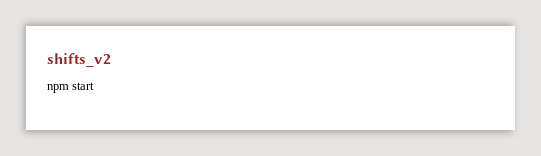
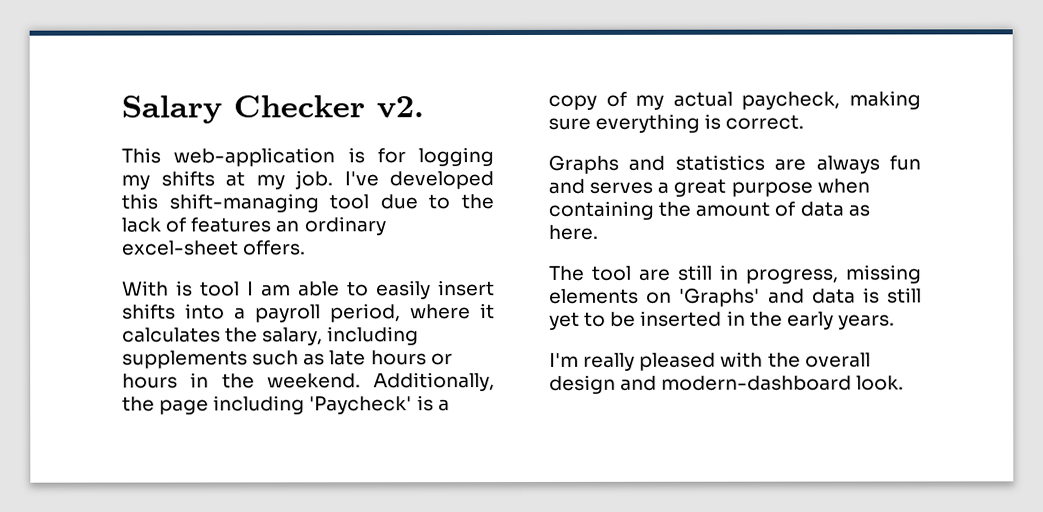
- shifts_v2
- npm start
+ Salary Checker v2.
+ This web-application is for logging my shifts at my job. I've developed this shift-managing tool due to the lack of features an ordinary excel-sheet offers.
+ With is tool I am able to easily insert shifts into a payroll period, where it calculates the salary, including supplements such as late hours or hours in the weekend. Additionally, the page including 'Paycheck' is a copy of my actual paycheck, making sure everything is correct.
+ Graphs and statistics are always fun and serves a great purpose when containing the amount of data as here.
+ The tool are still in progress, missing elements on 'Graphs' and data is still yet to be inserted in the early years.
+ I'm really pleased with the overall design and modern-dashboard look.

